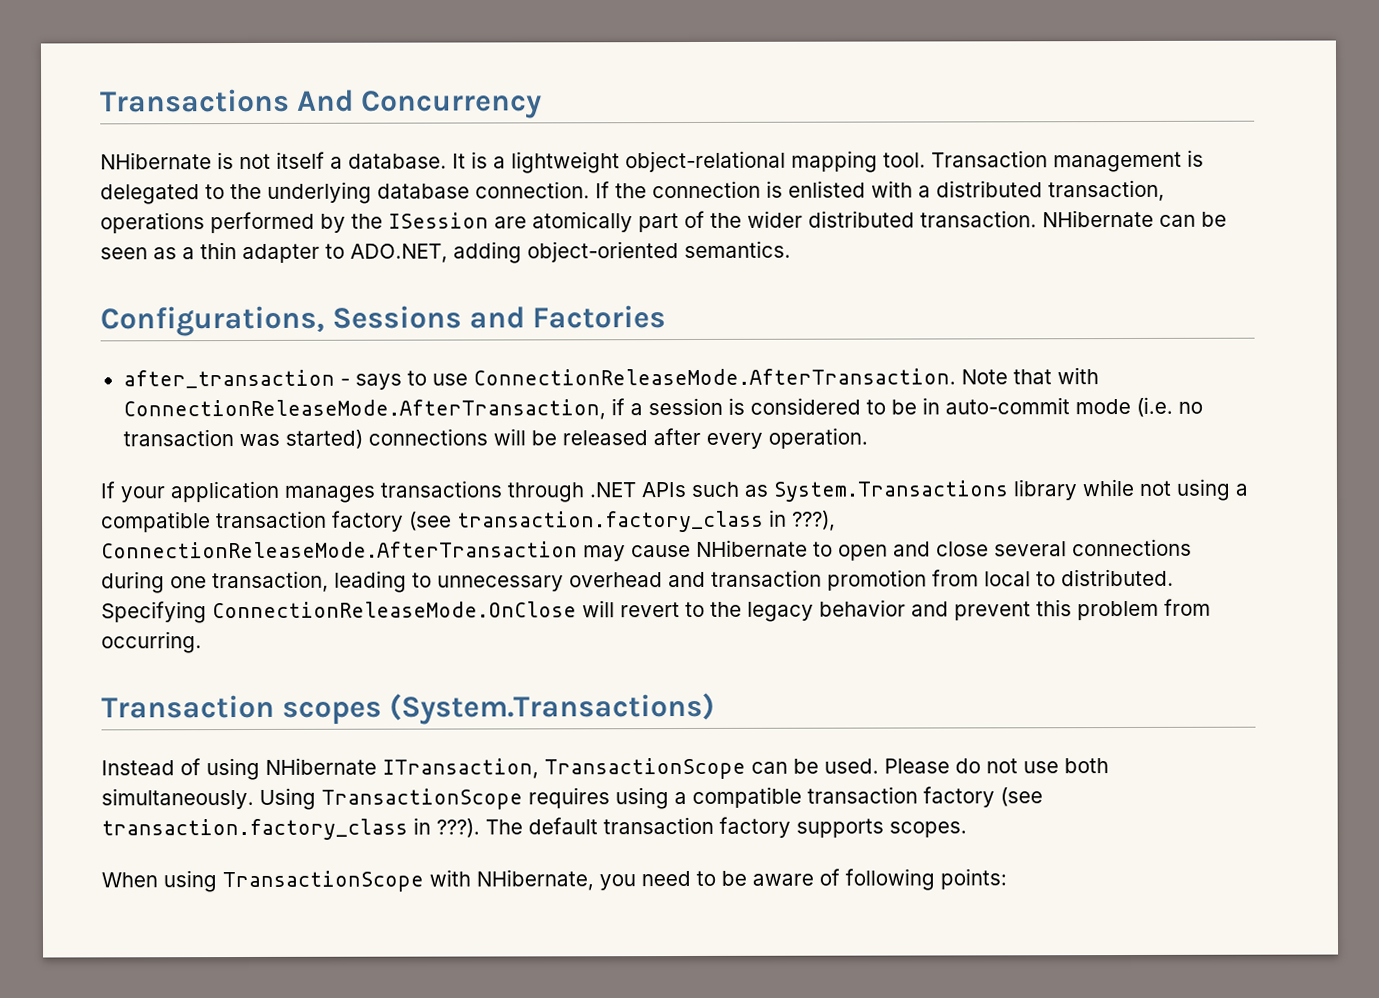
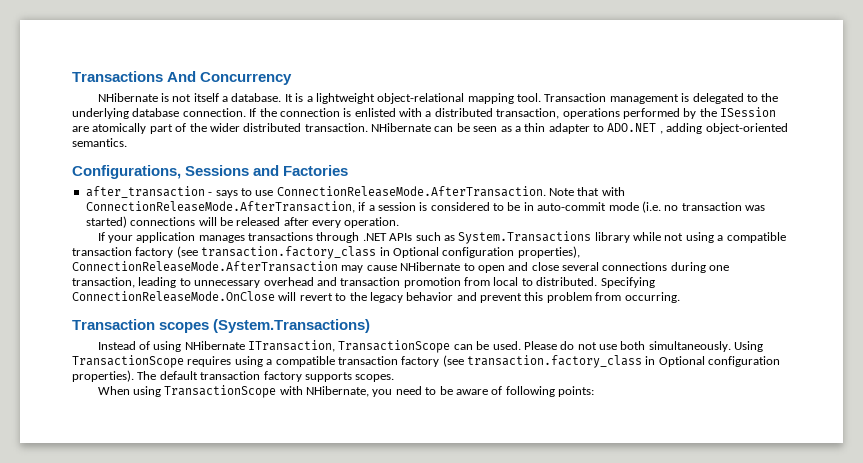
- NHibernate can be seen as a thin adapter to ADO.NET, adding object-oriented semantics.
+ NHibernate can be seen as a thin adapter to ADO.NET , adding object-oriented semantics.
- If your application manages transactions through .NET APIs such as System.Transactions library while not using a compatible transaction factory (see transaction.factory_class in ???), ConnectionReleaseMode.AfterTransaction may cause NHibernate to open and close several connections during one transaction, leading to unnecessary overhead and transaction promotion from local to distributed.
+ If your application manages transactions through .NET APIs such as System.Transactions library while not using a compatible transaction factory (see transaction.factory_class in Optional configuration properties), ConnectionReleaseMode.AfterTransaction may cause NHibernate to open and close several connections during one transaction, leading to unnecessary overhead and transaction promotion from local to distributed.
- Using TransactionScope requires using a compatible transaction factory (see transaction.factory_class in ???).
+ Using TransactionScope requires using a compatible transaction factory (see transaction.factory_class in Optional configuration properties).

